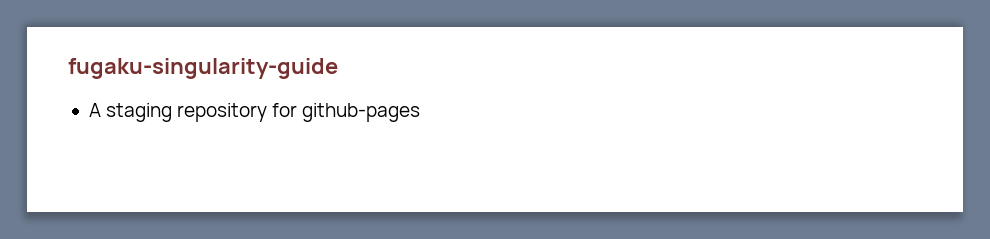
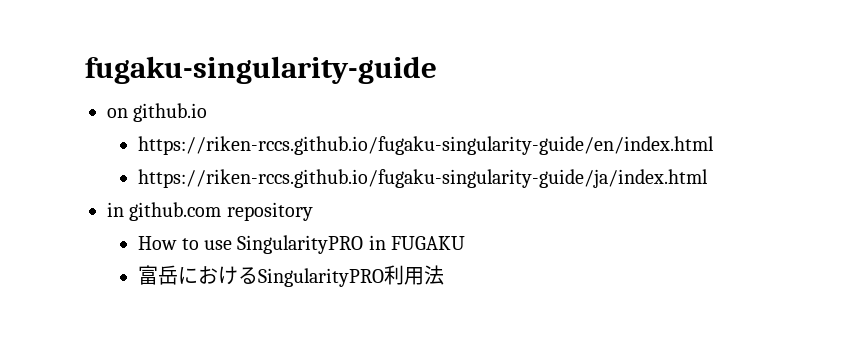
- A staging repository for github-pages
+ on github.io
+ https://riken-rccs.github.io/fugaku-singularity-guide/en/index.html
+ https://riken-rccs.github.io/fugaku-singularity-guide/ja/index.html
+ in github.com repository
+ How to use SingularityPRO in FUGAKU
+ 富岳におけるSingularityPRO利用法

